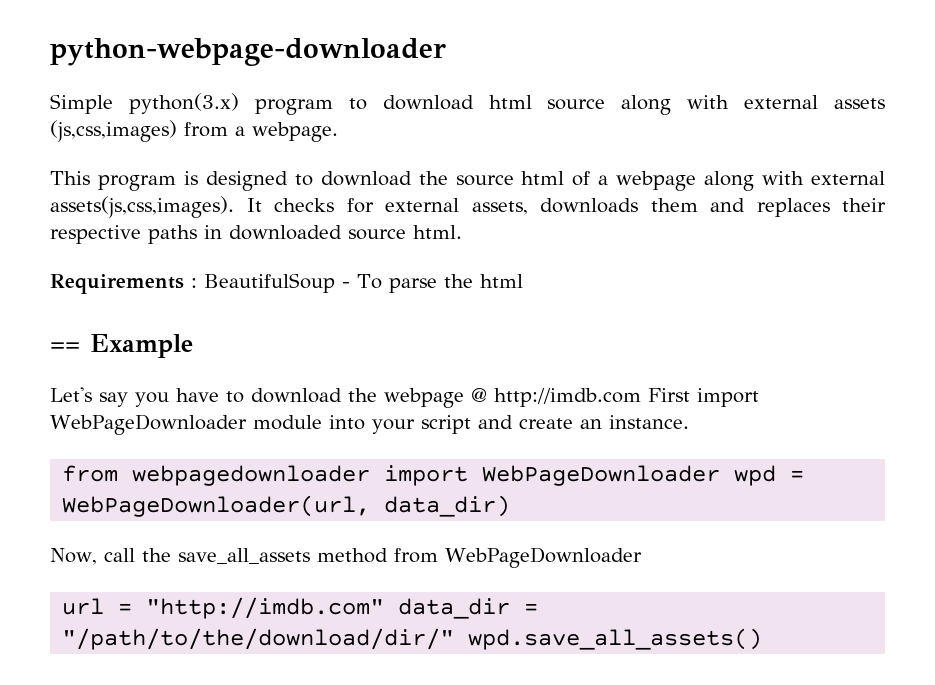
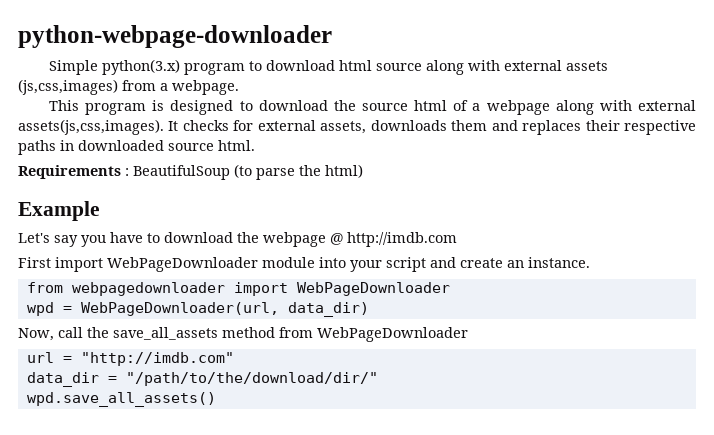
- Requirements : BeautifulSoup - To parse the html
- == Example
+ Requirements : BeautifulSoup (to parse the html)
+ Example
- Let's say you have to download the webpage @ http://imdb.com First import WebPageDownloader module into your script and create an instance.
+ Let's say you have to download the webpage @ http://imdb.com
+ First import WebPageDownloader module into your script and create an instance.
- from webpagedownloader import WebPageDownloader wpd = WebPageDownloader(url, data_dir)
+ from webpagedownloader import WebPageDownloader
+ wpd = WebPageDownloader(url, data_dir)
- url = "http://imdb.com" data_dir = "/path/to/the/download/dir/" wpd.save_all_assets()
+ url = "http://imdb.com"
+ data_dir = "/path/to/the/download/dir/"
+ wpd.save_all_assets()

